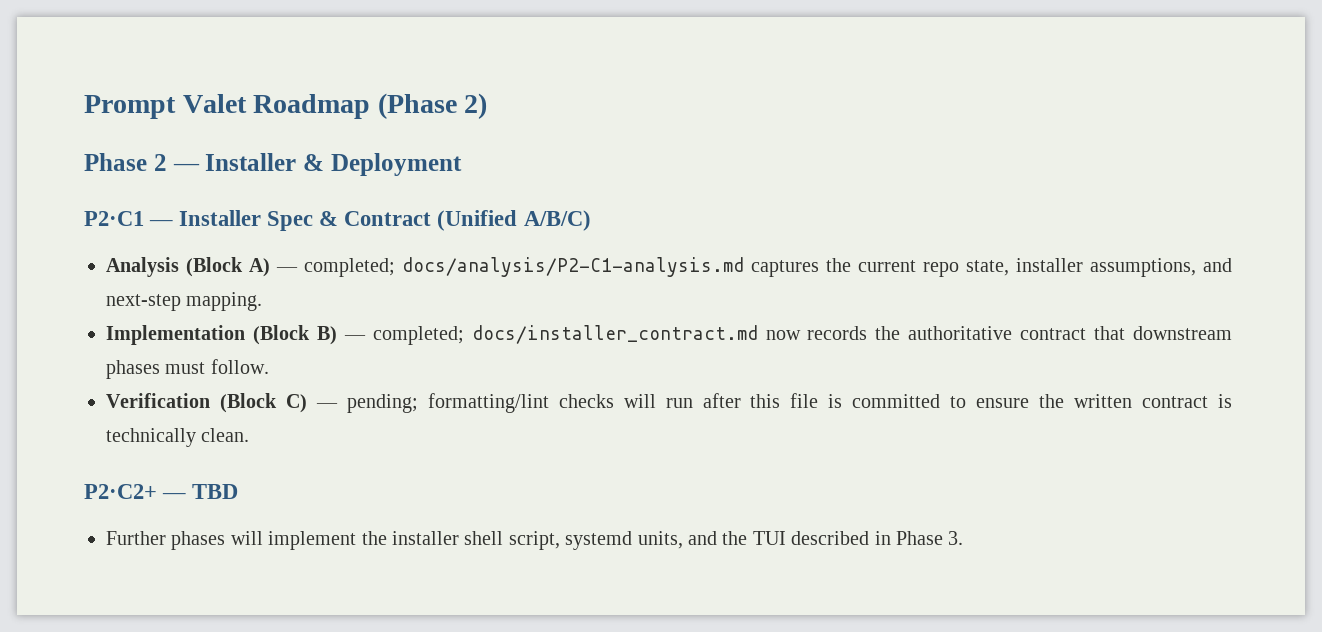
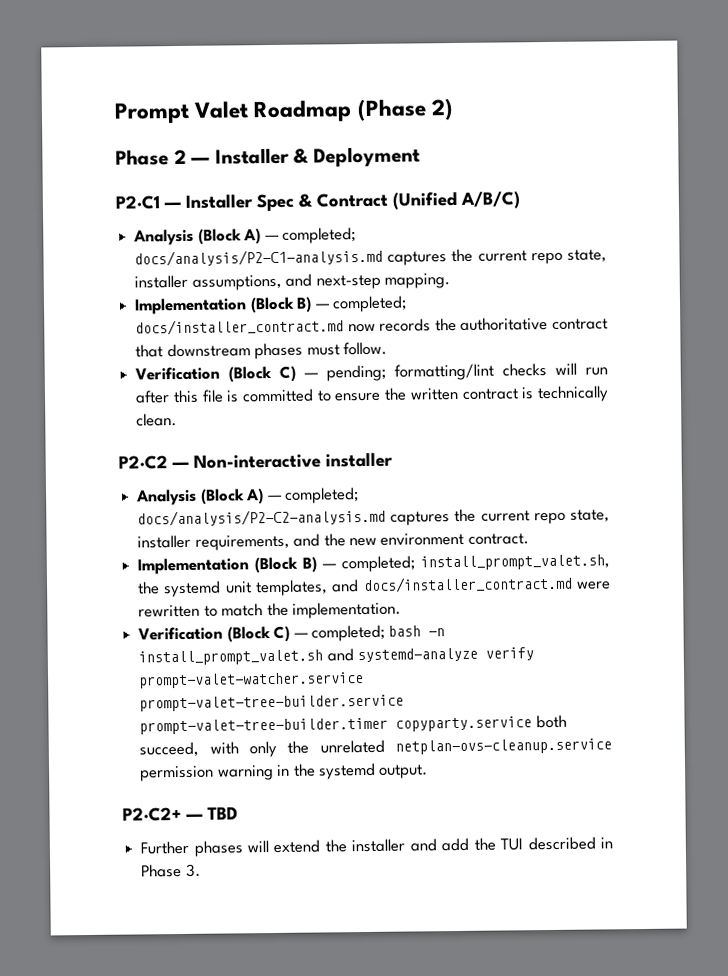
+ P2·C2 — Non-interactive installer
+ Analysis (Block A) — completed; docs/analysis/P2-C2-analysis.md captures the current repo state, installer requirements, and the new environment contract.
+ Implementation (Block B) — completed; install_prompt_valet.sh, the systemd unit templates, and docs/installer_contract.md were rewritten to match the implementation.
+ Verification (Block C) — completed; bash -n install_prompt_valet.sh and systemd-analyze verify prompt-valet-watcher.service prompt-valet-tree-builder.service prompt-valet-tree-builder.timer copyparty.service both succeed, with only the unrelated netplan-ovs-cleanup.service permission warning in the systemd output.
- Further phases will implement the installer shell script, systemd units, and the TUI described in Phase 3.
+ Further phases will extend the installer and add the TUI described in Phase 3.

